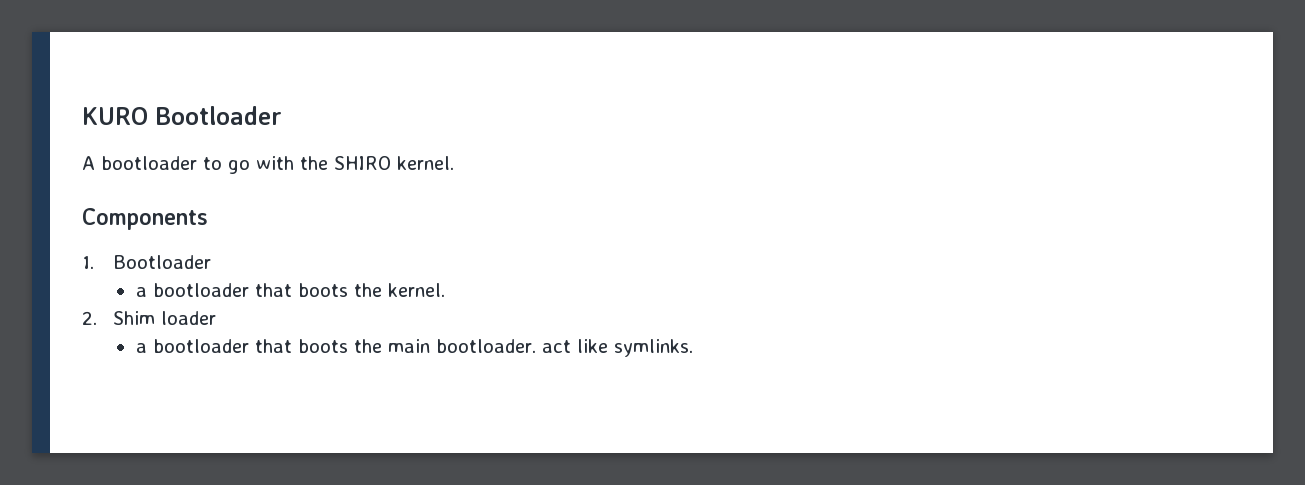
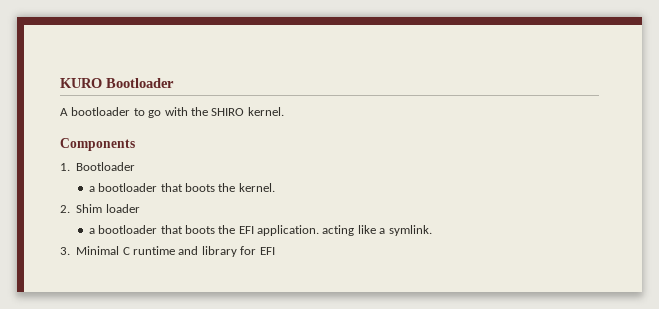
- a bootloader that boots the main bootloader. act like symlinks.
+ a bootloader that boots the EFI application. acting like a symlink.
+ 3. Minimal C runtime and library for EFI

